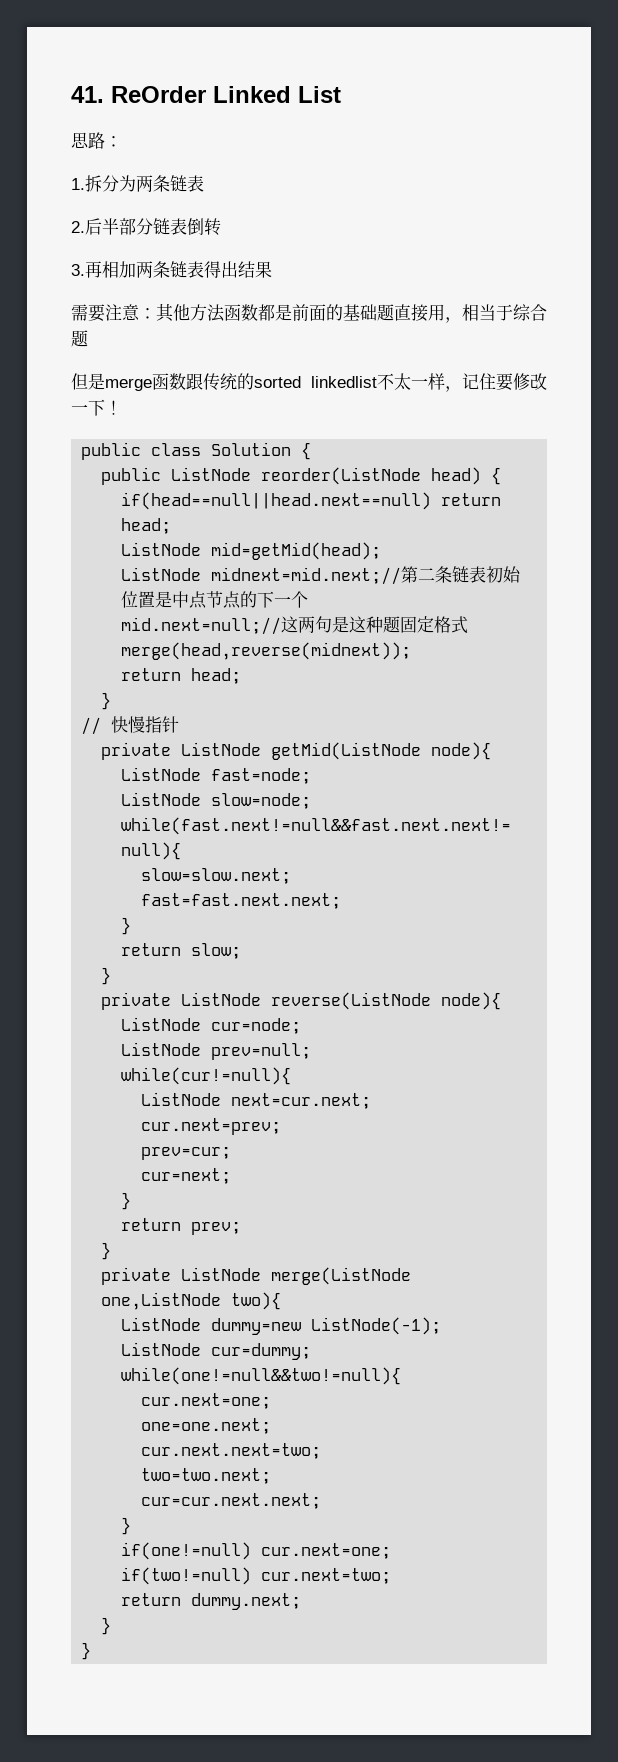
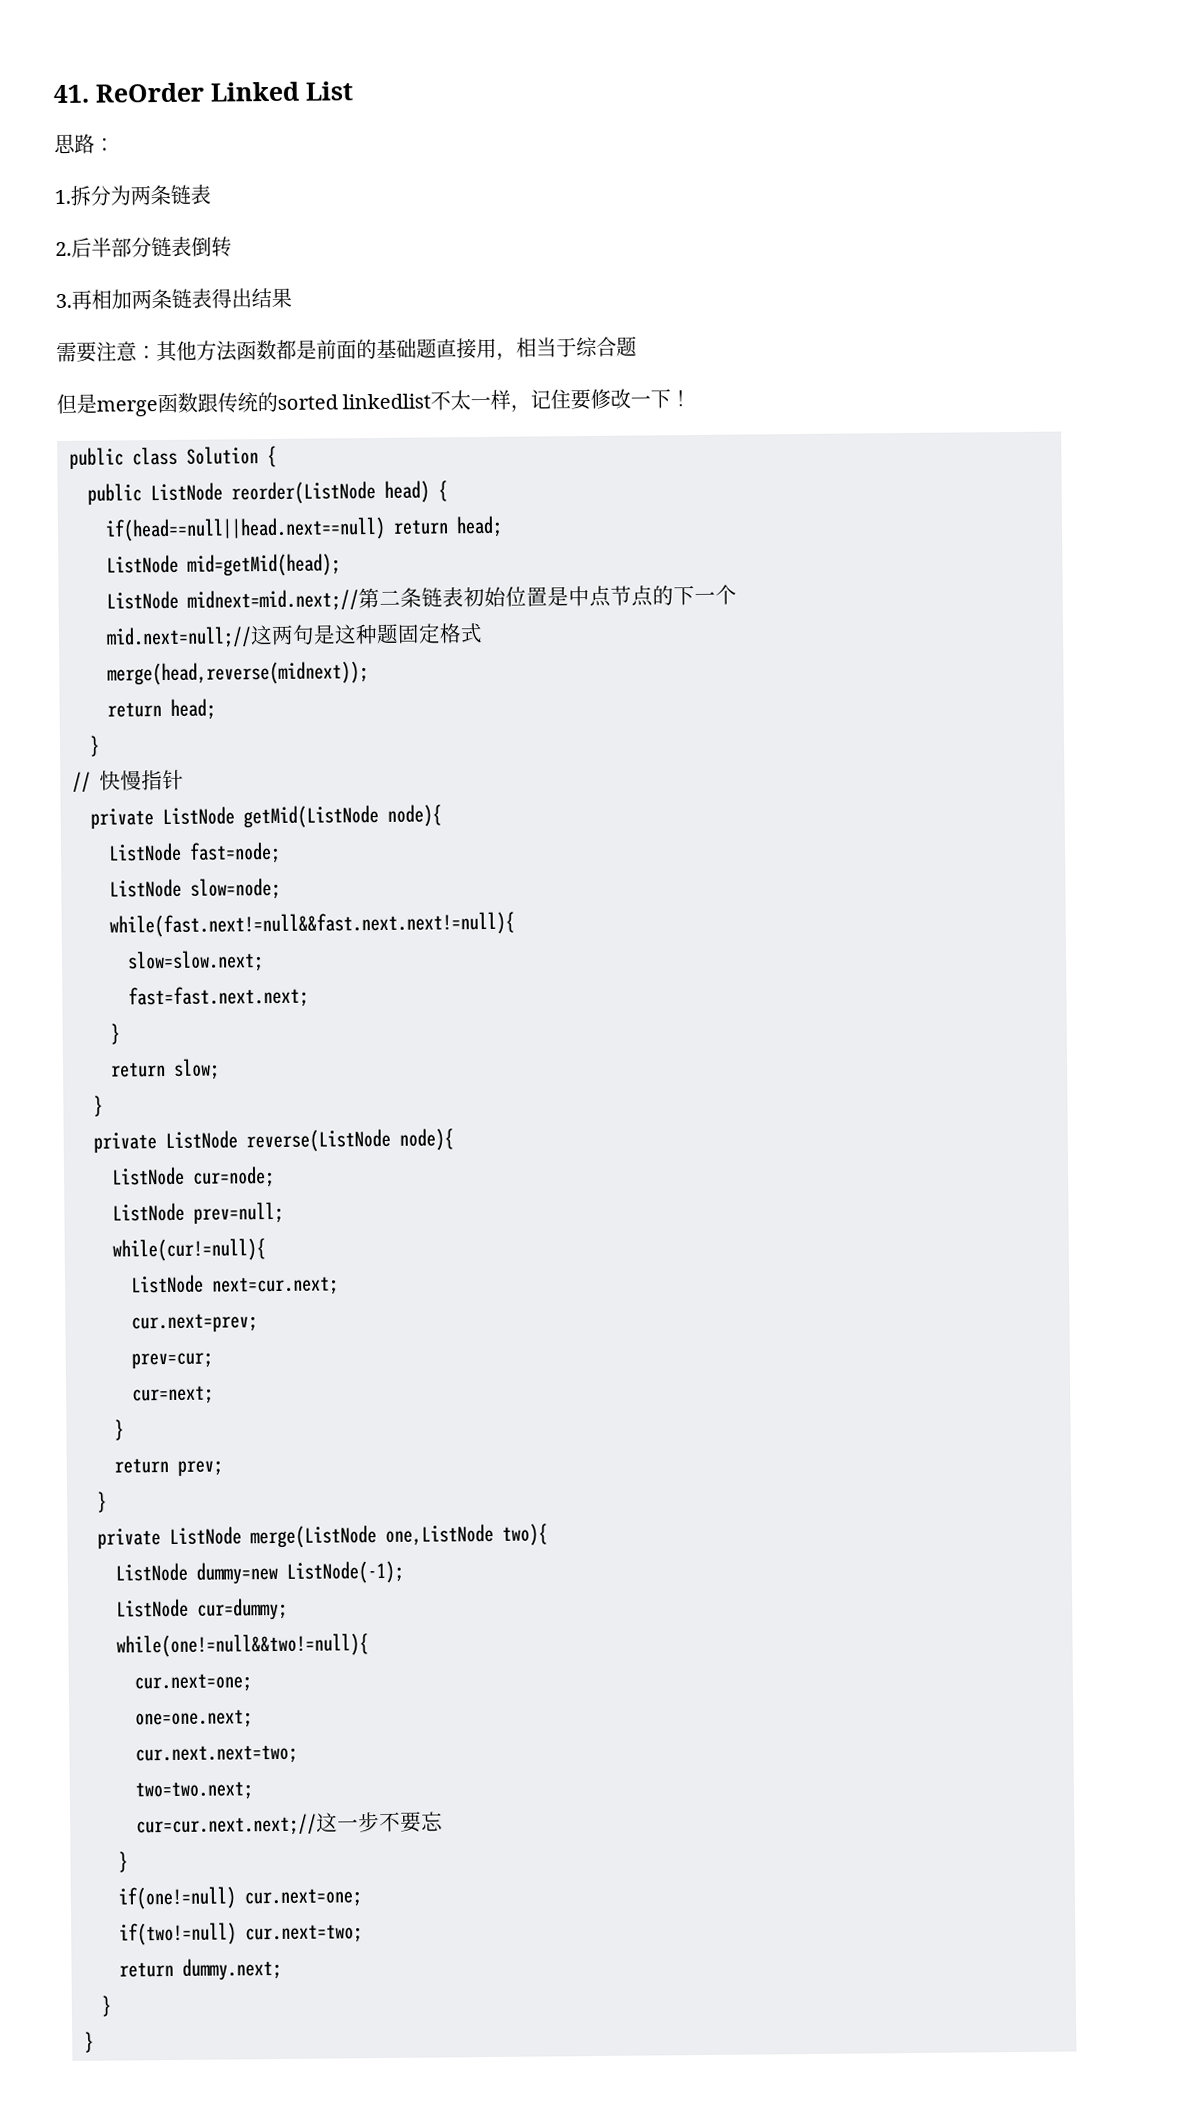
- cur=cur.next.next;
+ cur=cur.next.next;//这一步不要忘

